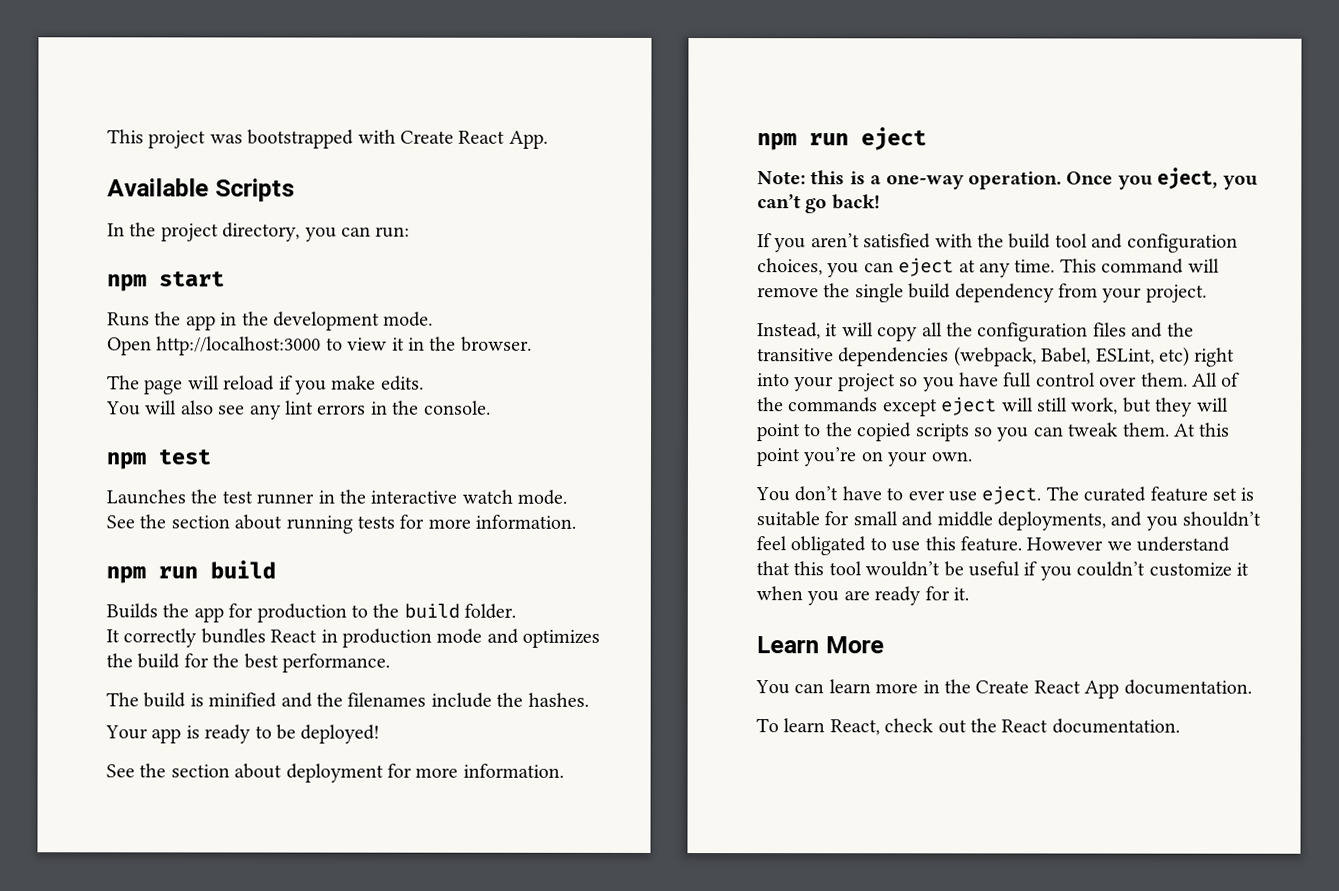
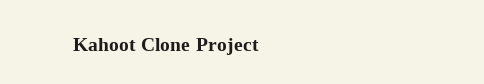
- This project was bootstrapped with Create React App.
- Available Scripts
- In the project directory, you can run:
- npm start
- Runs the app in the development mode.
- Open http://localhost:3000 to view it in the browser.
- The page will reload if you make edits.
- You will also see any lint errors in the console.
- npm test
- Launches the test runner in the interactive watch mode.
- See the section about running tests for more information.
- npm run build
- Builds the app for production to the build folder.
- It correctly bundles React in production mode and optimizes the build for the best performance.
- The build is minified and the filenames include the hashes.
- Your app is ready to be deployed!
- See the section about deployment for more information.
- npm run eject
- Note: this is a one-way operation. Once you eject, you can’t go back!
- If you aren’t satisfied with the build tool and configuration choices, you can eject at any time. This command will remove the single build dependency from your project.
- Instead, it will copy all the configuration files and the transitive dependencies (webpack, Babel, ESLint, etc) right into your project so you have full control over them. All of the commands except eject will still work, but they will point to the copied scripts so you can tweak them. At this point you’re on your own.
- You don’t have to ever use eject. The curated feature set is suitable for small and middle deployments, and you shouldn’t feel obligated to use this feature. However we understand that this tool wouldn’t be useful if you couldn’t customize it when you are ready for it.
- Learn More
- You can learn more in the Create React App documentation.
- To learn React, check out the React documentation.
+ Kahoot Clone Project

